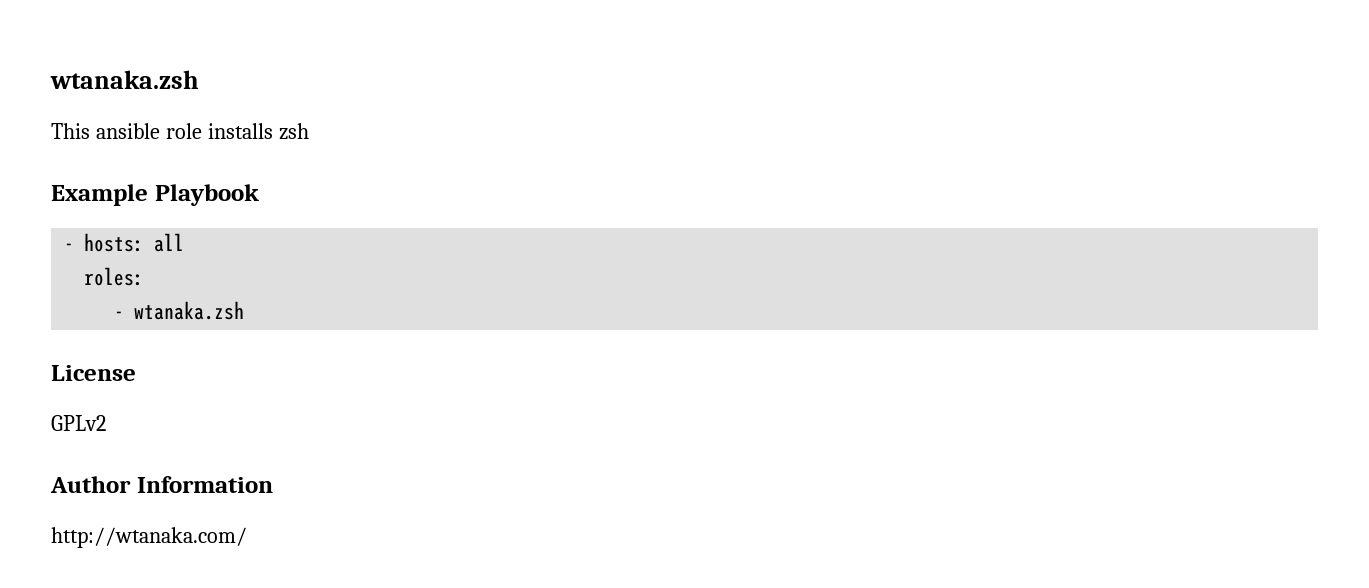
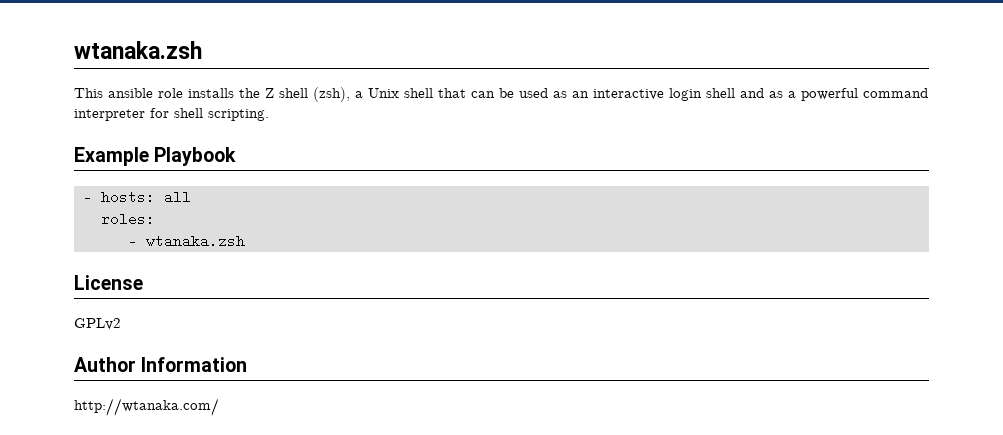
- This ansible role installs zsh
+ This ansible role installs the Z shell (zsh), a Unix shell that can be used as an interactive login shell and as a powerful command interpreter for shell scripting.

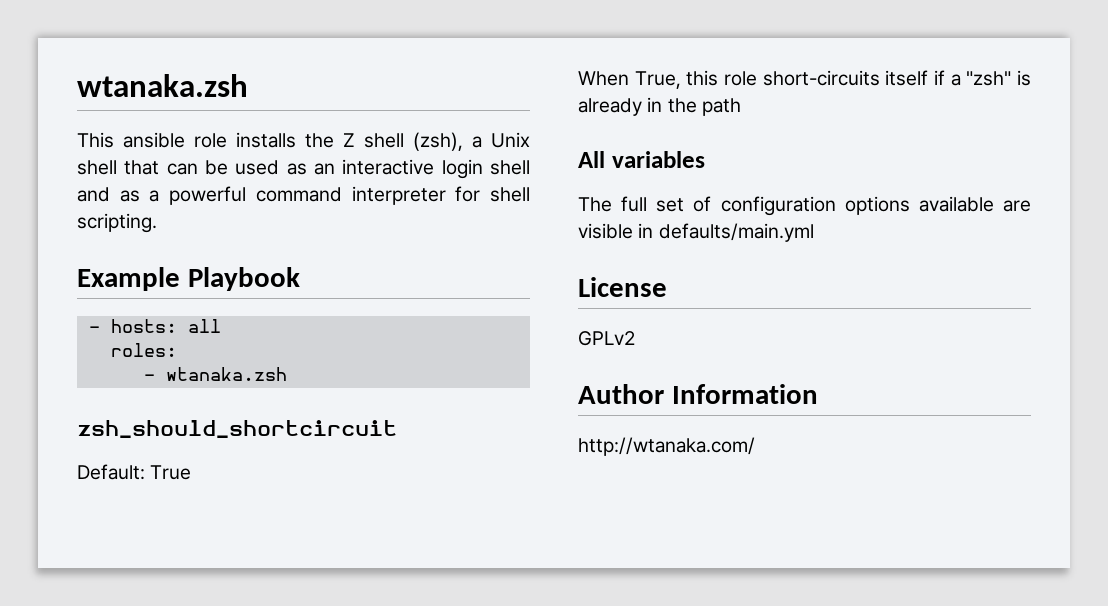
+ zsh_should_shortcircuit
+ Default: True
+ When True, this role short-circuits itself if a "zsh" is already in the path
+ All variables
+ The full set of configuration options available are visible in defaults/main.yml

